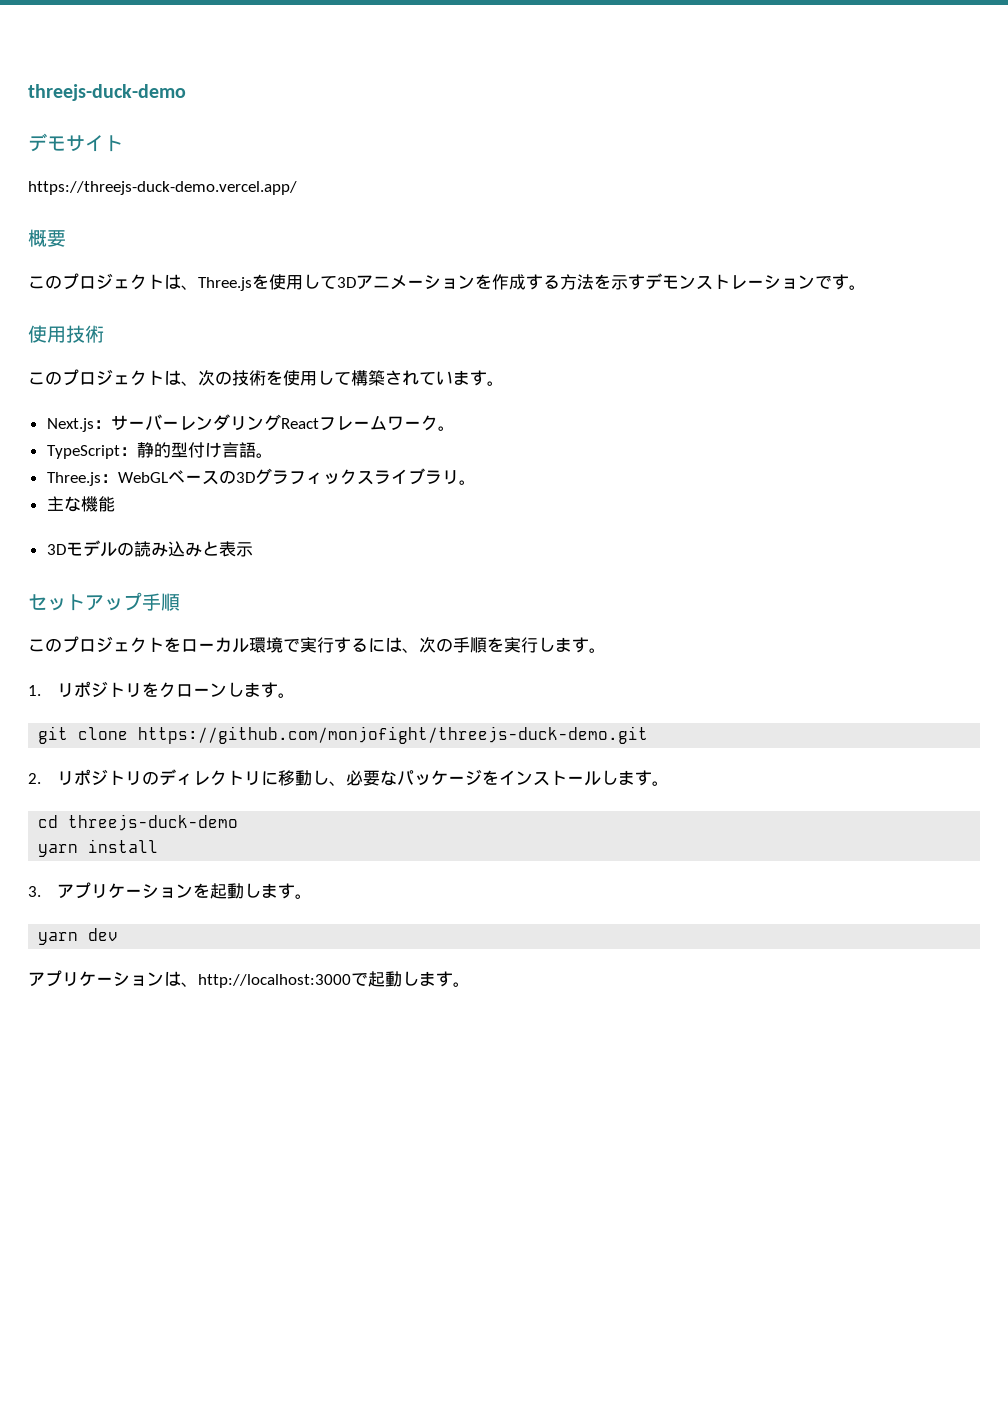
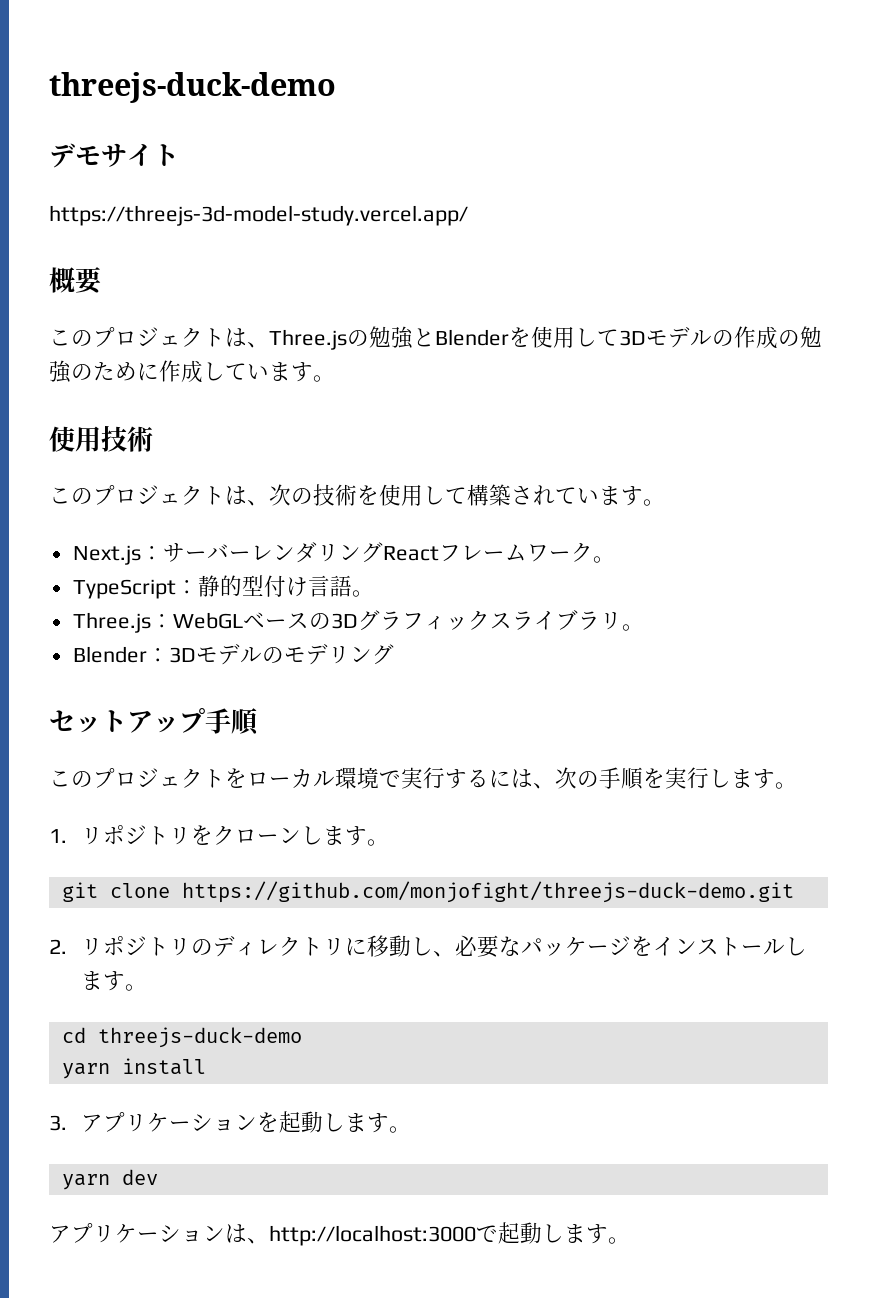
- https://threejs-duck-demo.vercel.app/
+ https://threejs-3d-model-study.vercel.app/
- このプロジェクトは、Three.jsを使用して3Dアニメーションを作成する方法を示すデモンストレーションです。
+ このプロジェクトは、Three.jsの勉強とBlenderを使用して3Dモデルの作成の勉強のために作成しています。
- 主な機能
- 3Dモデルの読み込みと表示
+ Blender：3Dモデルのモデリング

